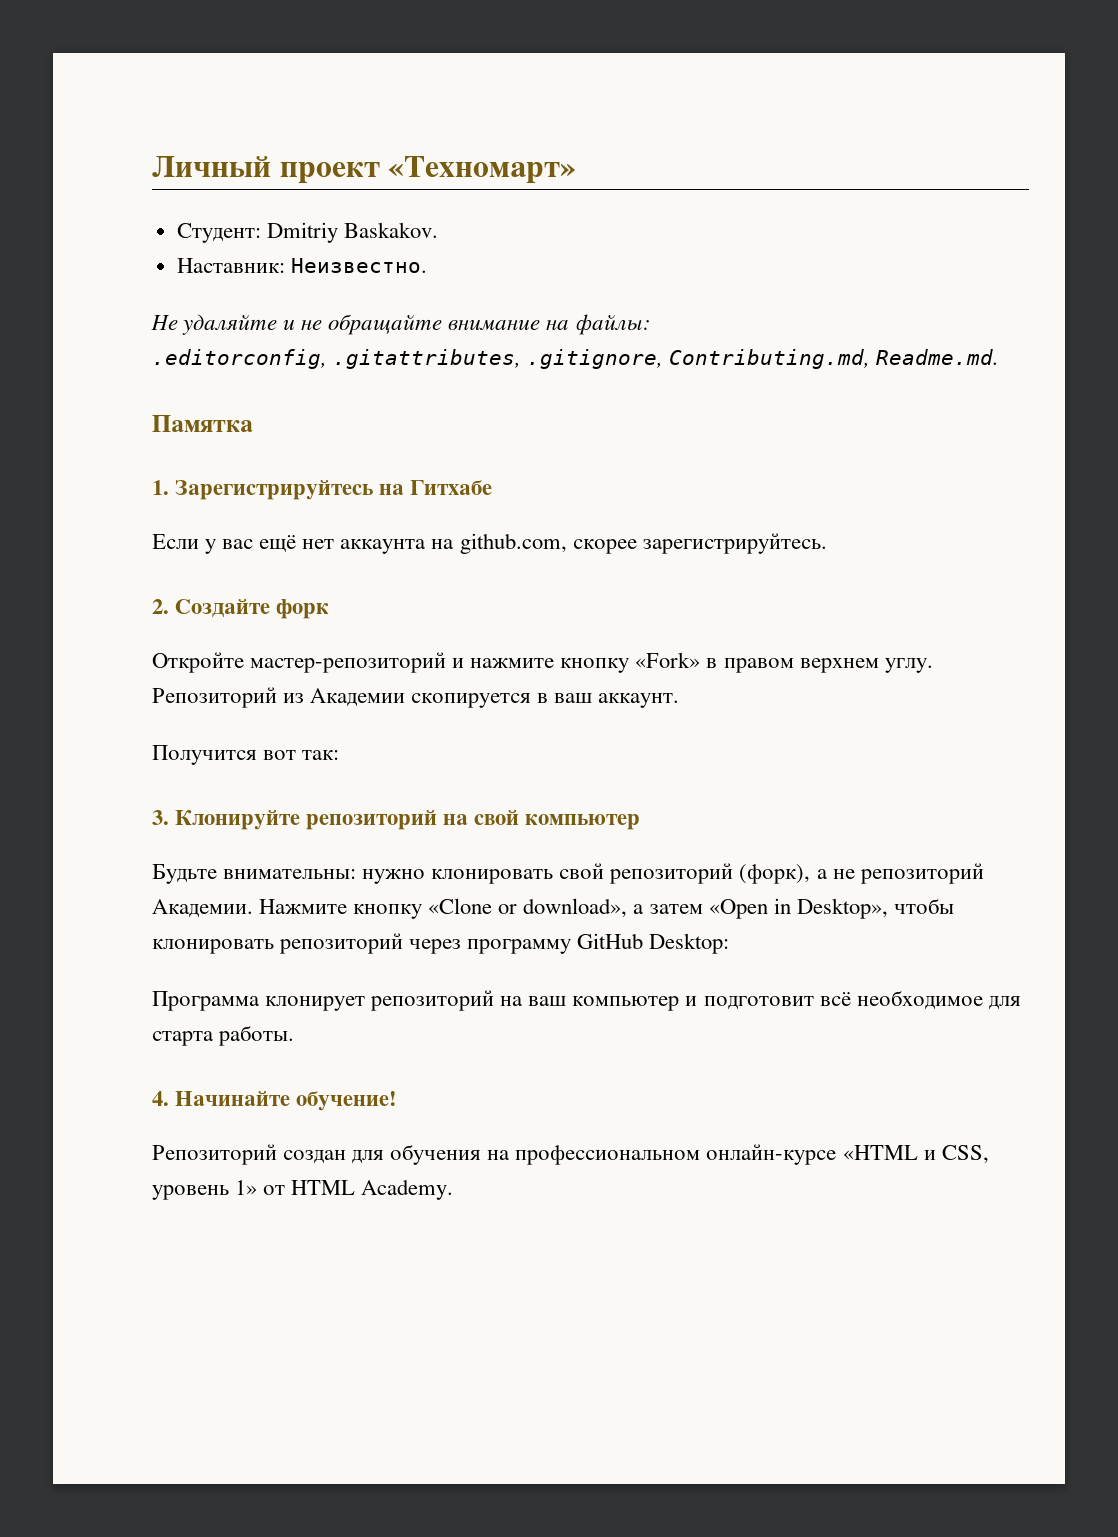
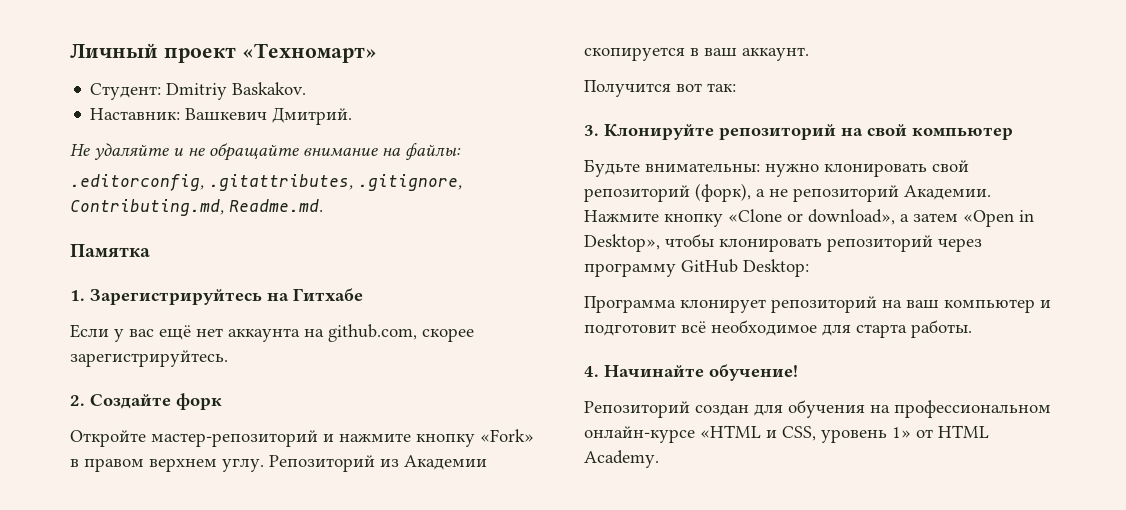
- Наставник: Неизвестно.
+ Наставник: Вашкевич Дмитрий.

